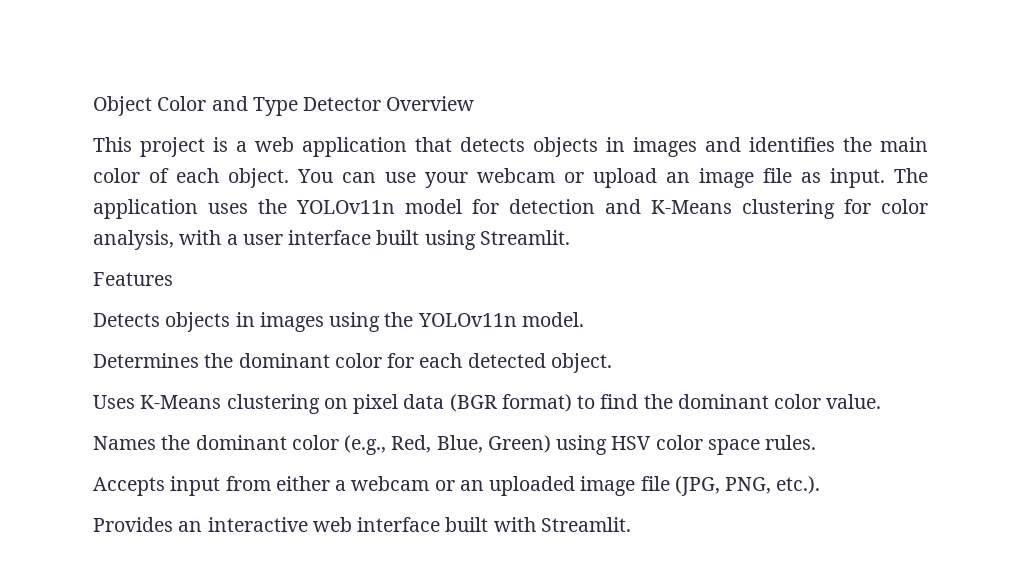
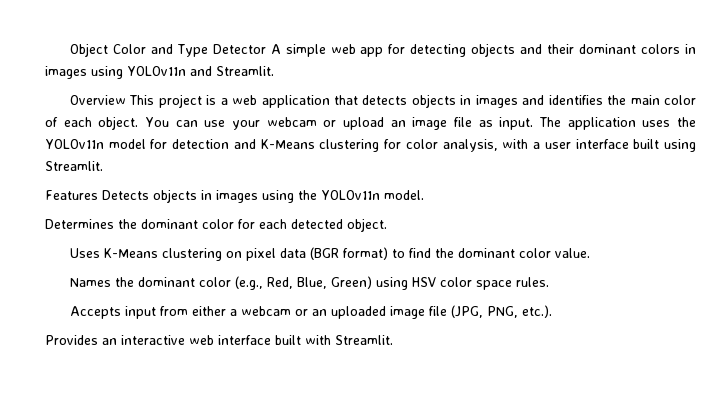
- Object Color and Type Detector Overview
- This project is a web application that detects objects in images and identifies the main color of each object.
+ Object Color and Type Detector A simple web app for detecting objects and their dominant colors in images using YOLOv11n and Streamlit.
+ Overview This project is a web application that detects objects in images and identifies the main color of each object.
- Features
- Detects objects in images using the YOLOv11n model.
+ Features Detects objects in images using the YOLOv11n model.

